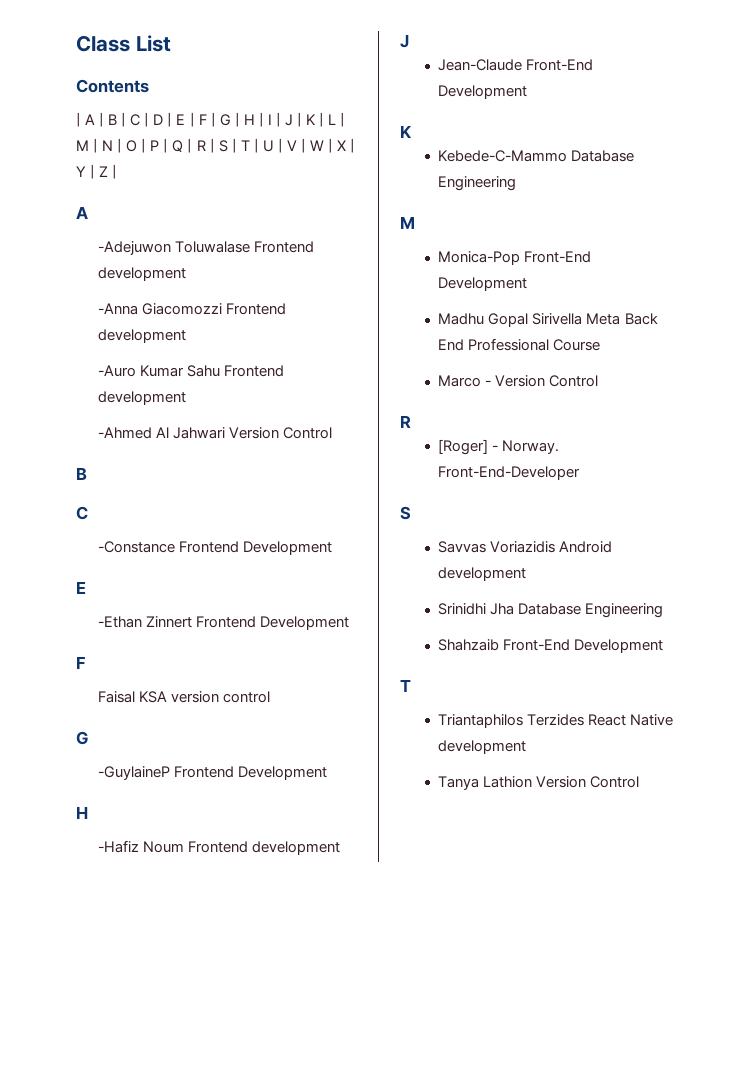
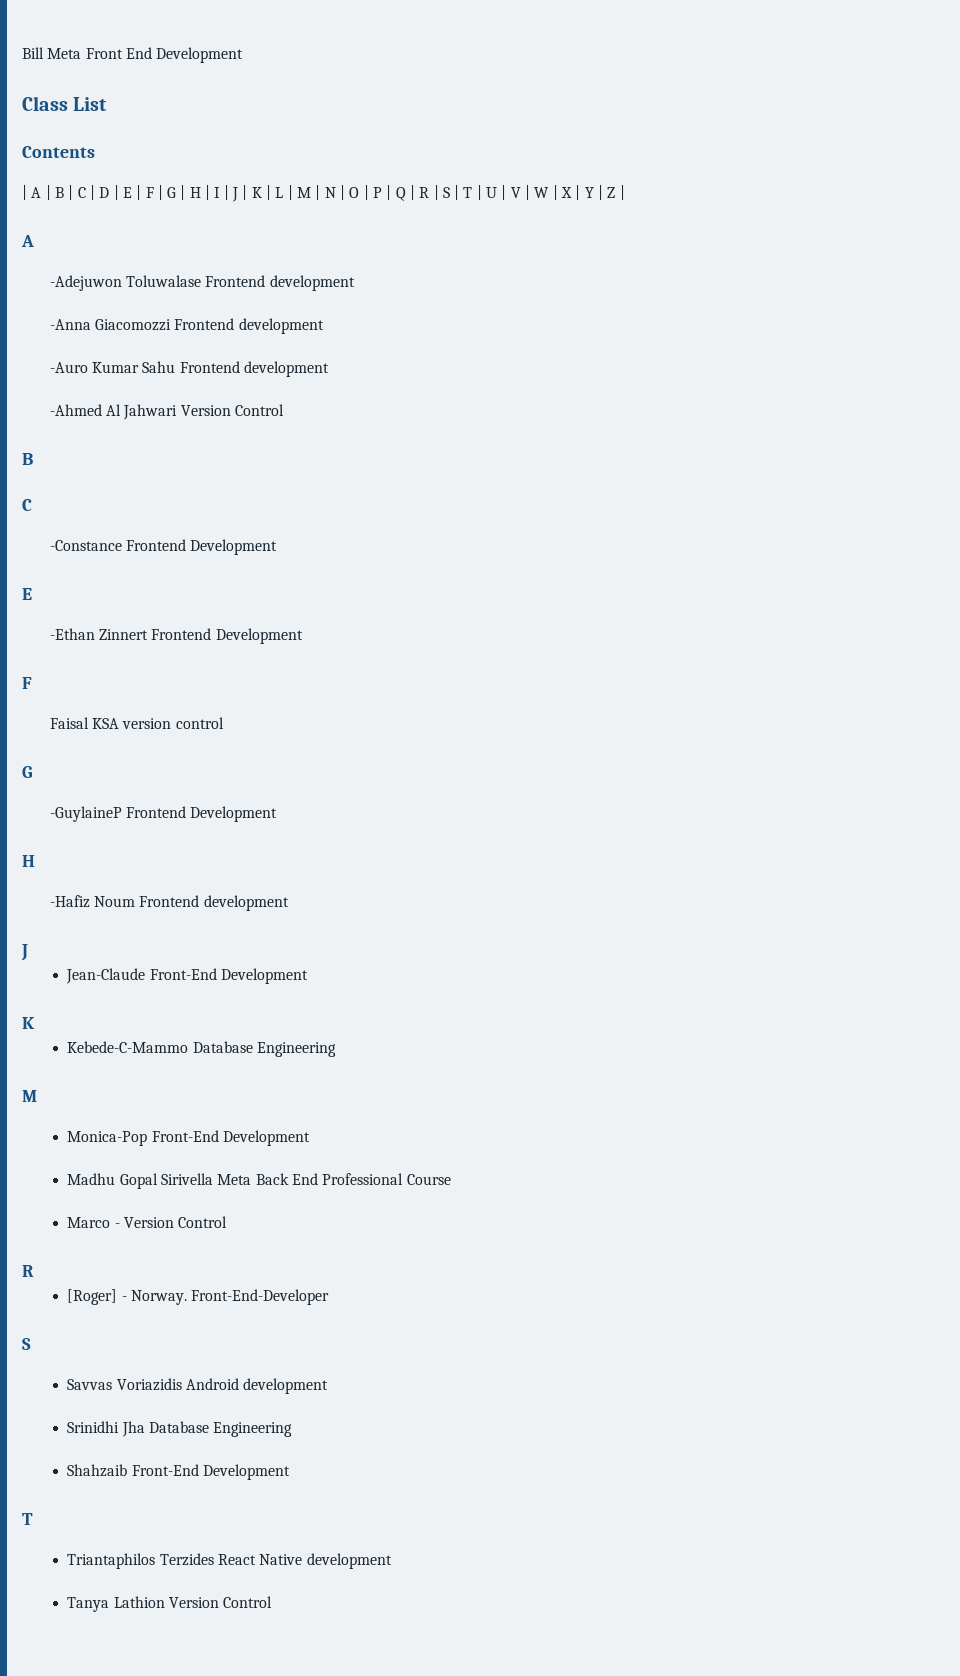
+ Bill Meta Front End Development

